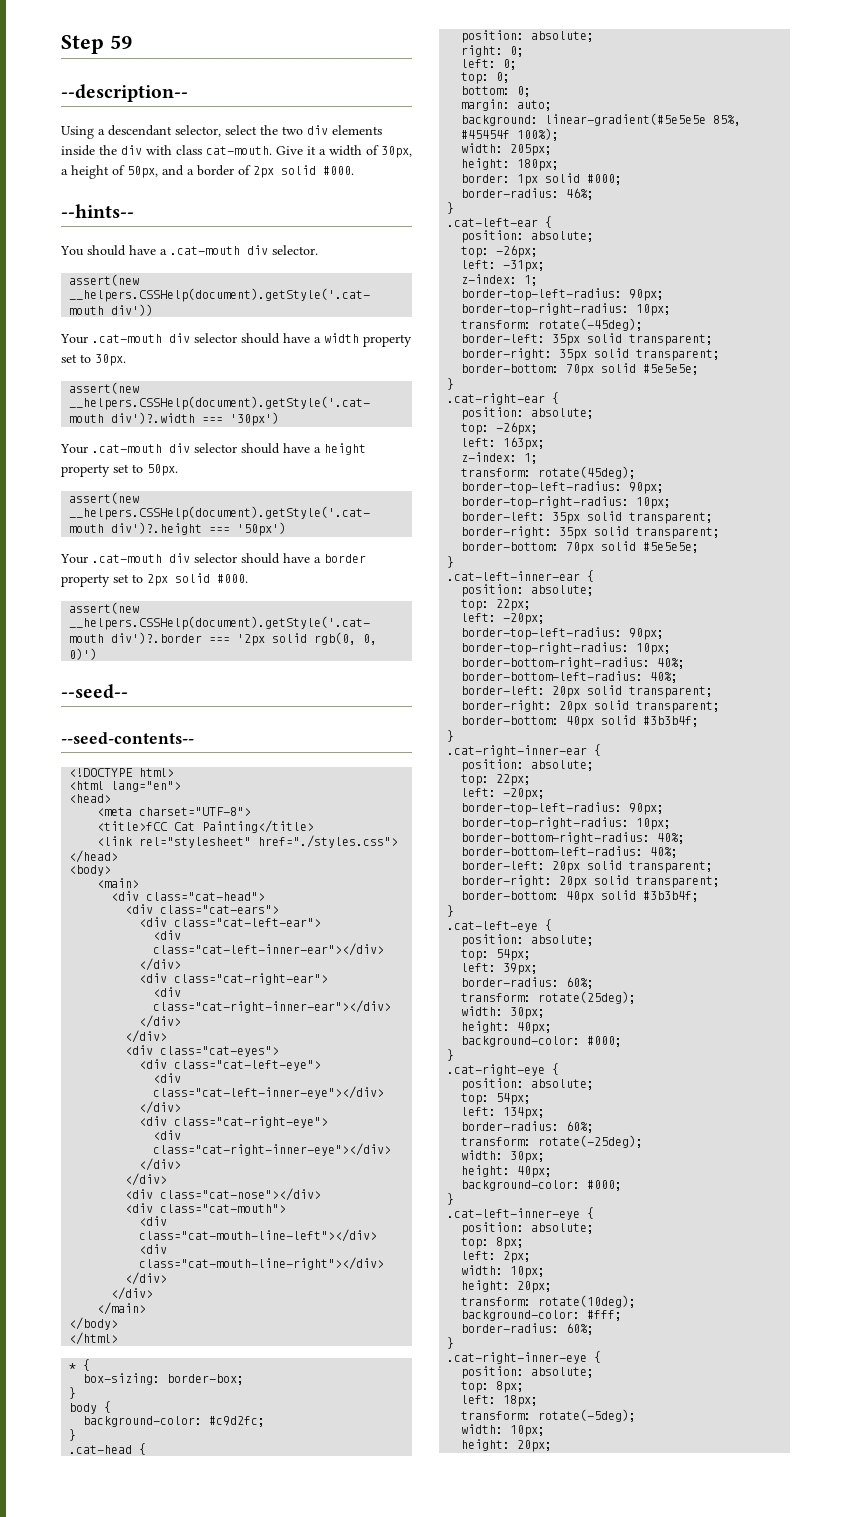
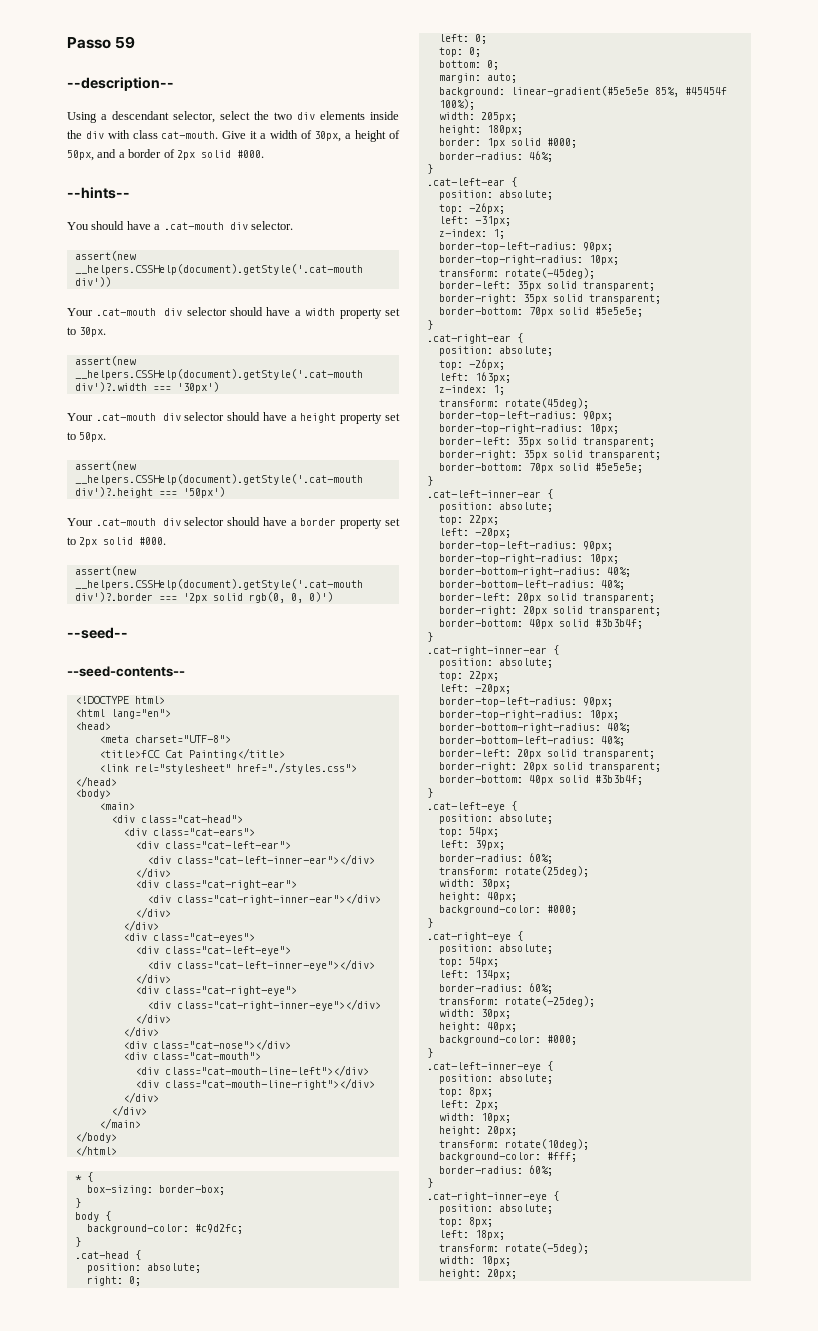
- Step 59
+ Passo 59

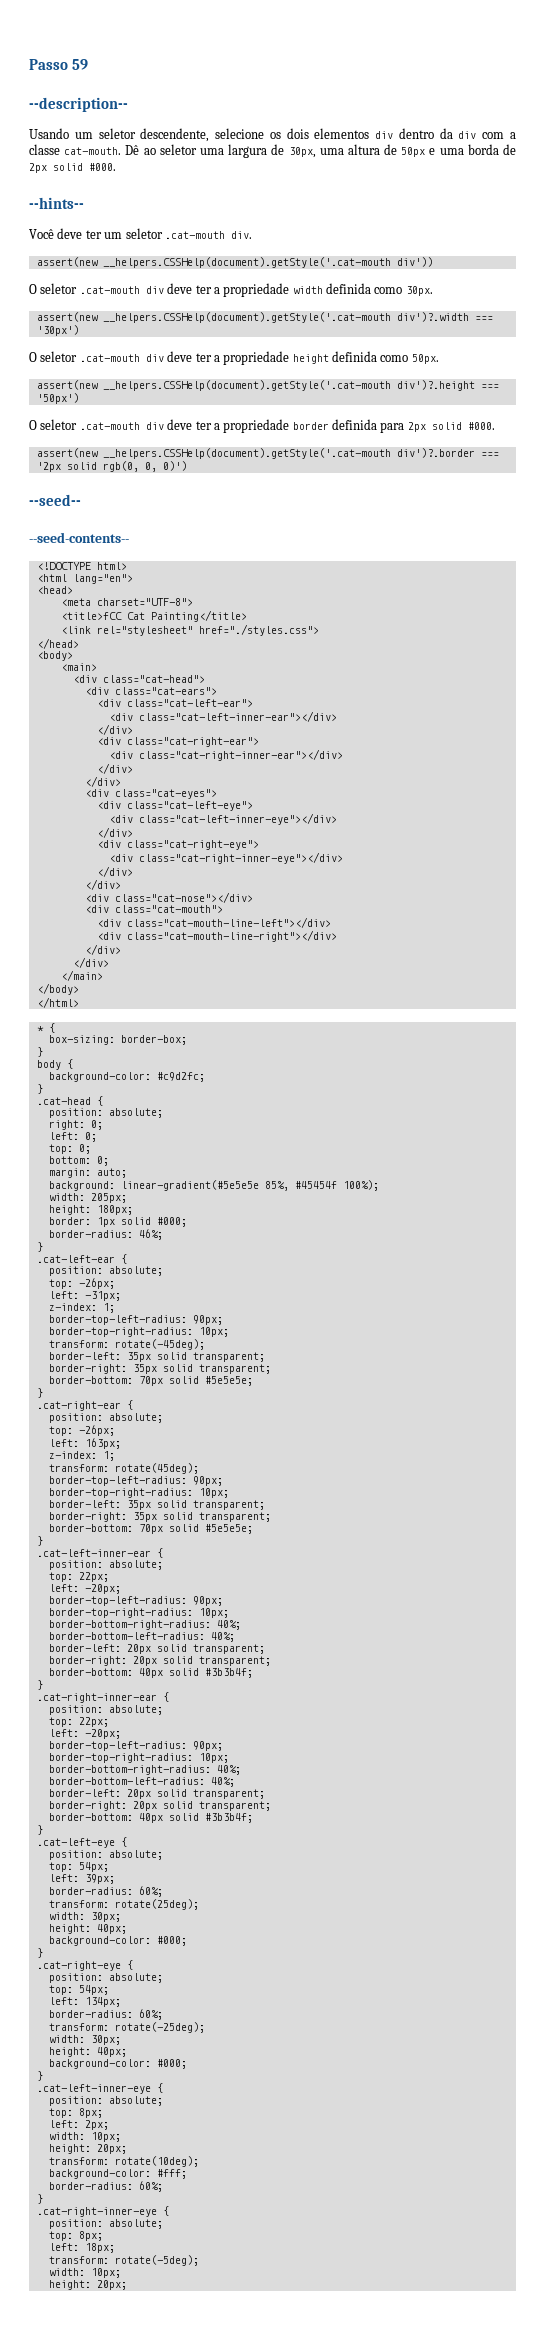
- Using a descendant selector, select the two div elements inside the div with class cat-mouth. Give it a width of 30px, a height of 50px, and a border of 2px solid #000.
+ Usando um seletor descendente, selecione os dois elementos div dentro da div com a classe cat-mouth. Dê ao seletor uma largura de 30px, uma altura de 50px e uma borda de 2px solid #000.
  --hints--
- You should have a .cat-mouth div selector.
+ Você deve ter um seletor .cat-mouth div.
  assert(new __helpers.CSSHelp(document).getStyle('.cat-mouth div'))
- Your .cat-mouth div selector should have a width property set to 30px.
+ O seletor .cat-mouth div deve ter a propriedade width definida como 30px.
- Your .cat-mouth div selector should have a height property set to 50px.
+ O seletor .cat-mouth div deve ter a propriedade height definida como 50px.
- Your .cat-mouth div selector should have a border property set to 2px solid #000.
+ O seletor .cat-mouth div deve ter a propriedade border definida para 2px solid #000.

